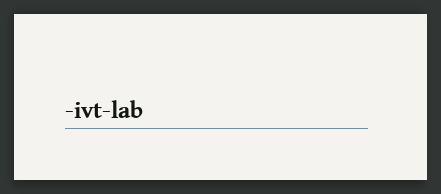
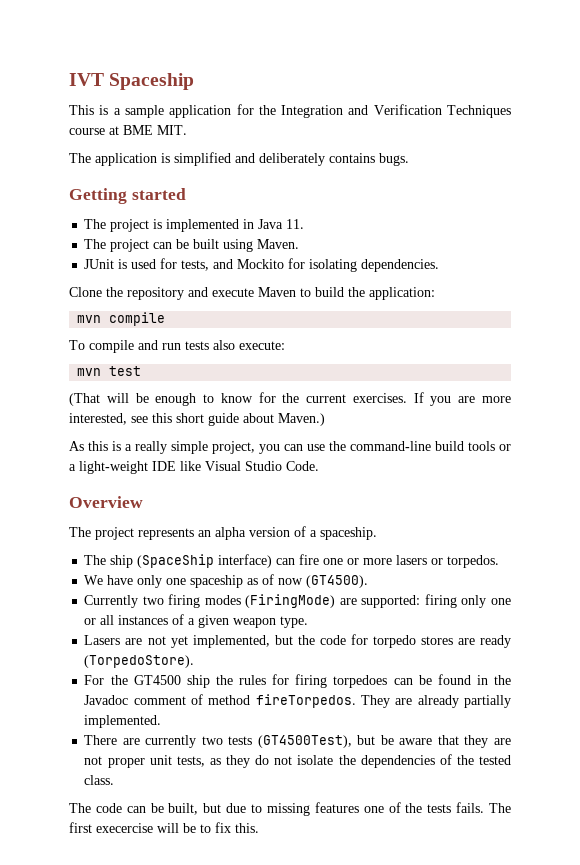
- -ivt-lab
+ IVT Spaceship
+ This is a sample application for the Integration and Verification Techniques course at BME MIT.
+ The application is simplified and deliberately contains bugs.
+ Getting started
+ The project is implemented in Java 11.
+ The project can be built using Maven.
+ JUnit is used for tests, and Mockito for isolating dependencies.
+ Clone the repository and execute Maven to build the application:
+ mvn compile
+ To compile and run tests also execute:
+ mvn test
+ (That will be enough to know for the current exercises. If you are more interested, see this short guide about Maven.)
+ As this is a really simple project, you can use the command-line build tools or a light-weight IDE like Visual Studio Code.
+ Overview
+ The project represents an alpha version of a spaceship.
+ The ship (SpaceShip interface) can fire one or more lasers or torpedos.
+ We have only one spaceship as of now (GT4500).
+ Currently two firing modes (FiringMode) are supported: firing only one or all instances of a given weapon type.
+ Lasers are not yet implemented, but the code for torpedo stores are ready (TorpedoStore).
+ For the GT4500 ship the rules for firing torpedoes can be found in the Javadoc comment of method fireTorpedos. They are already partially implemented.
+ There are currently two tests (GT4500Test), but be aware that they are not proper unit tests, as they do not isolate the dependencies of the tested class.
+ The code can be built, but due to missing features one of the tests fails. The first execercise will be to fix this.

